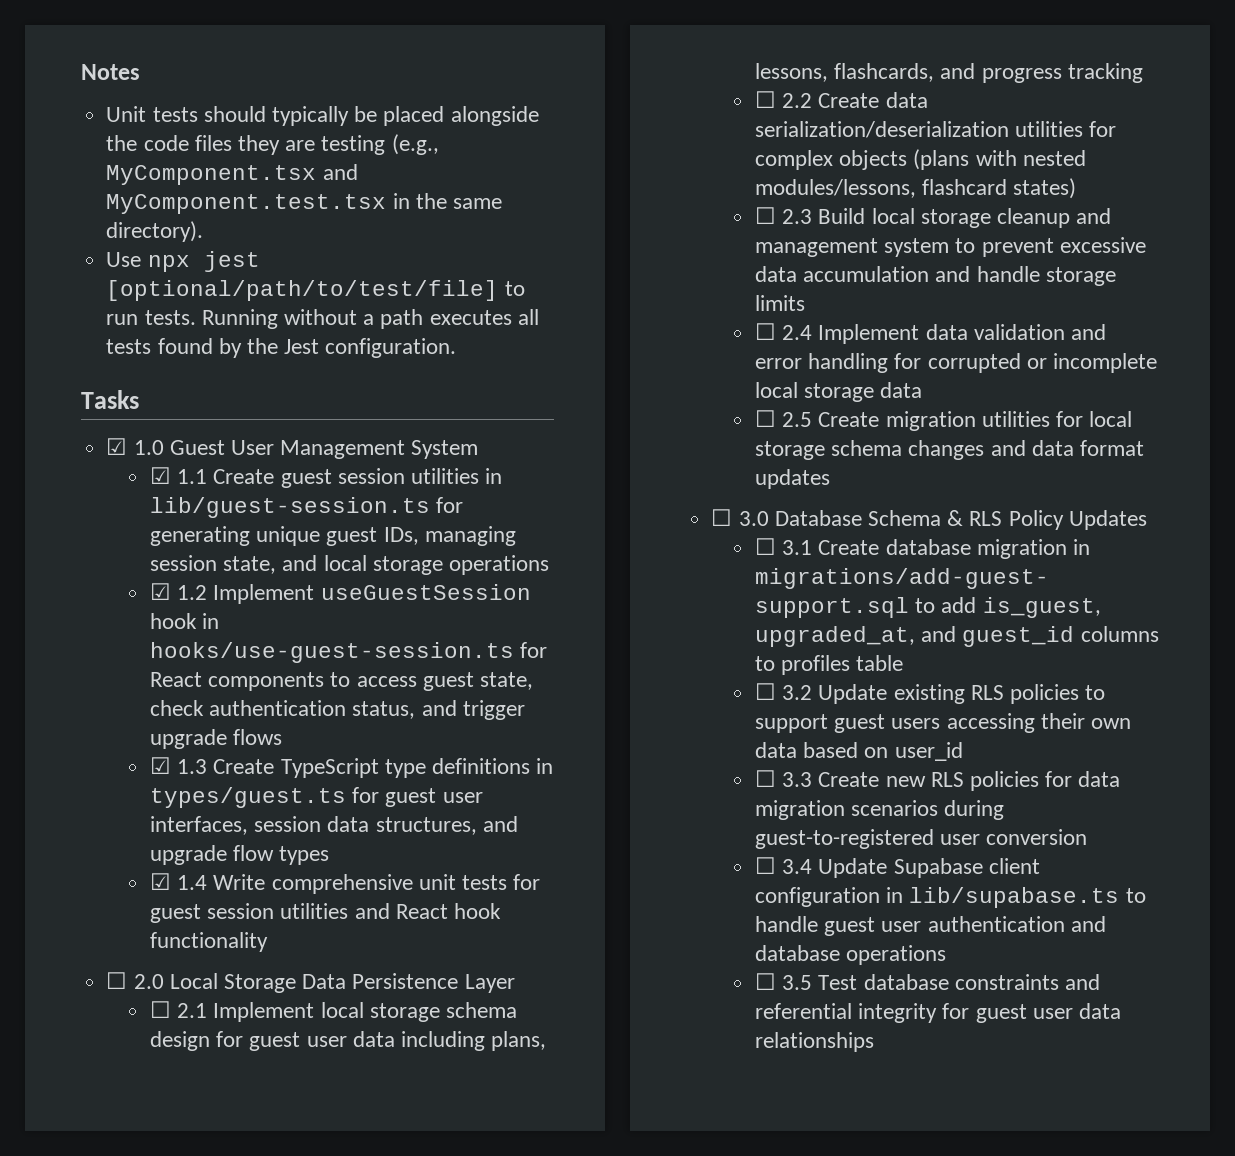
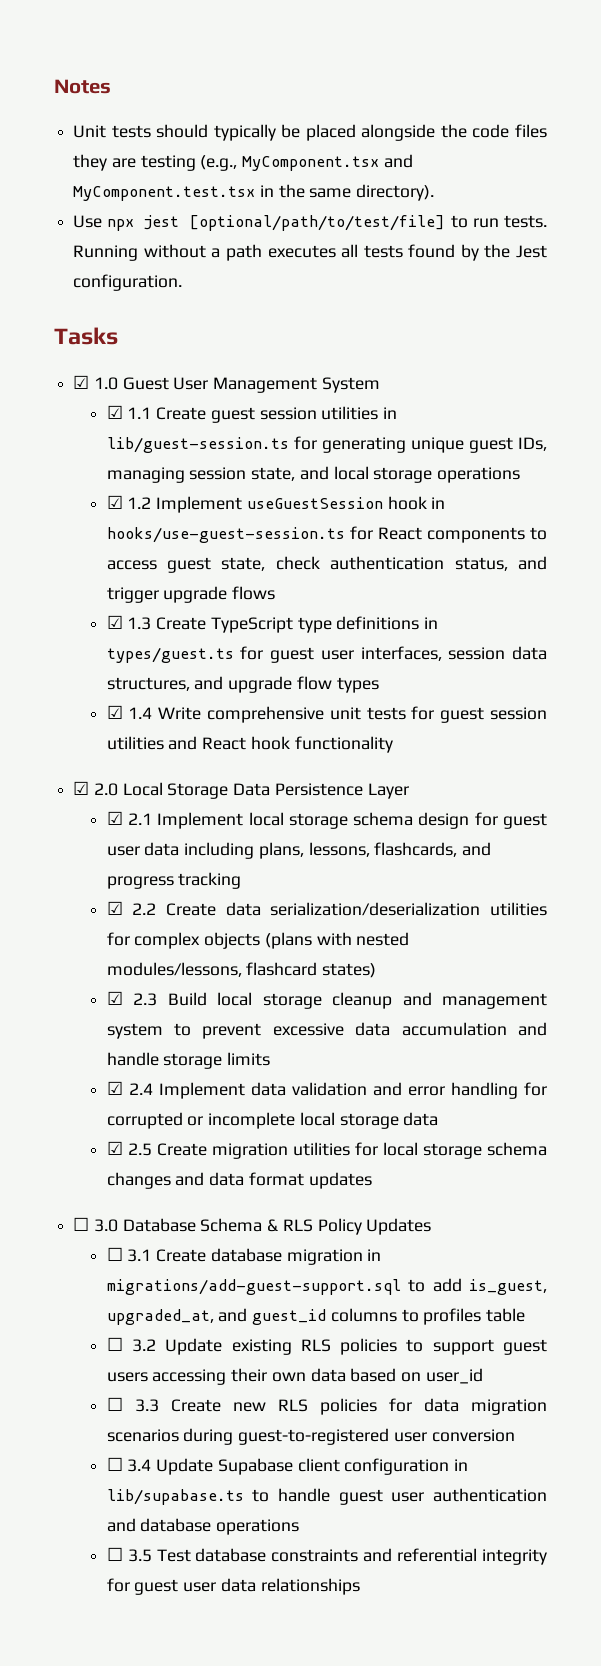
- ☐ 2.0 Local Storage Data Persistence Layer
+ ☑ 2.0 Local Storage Data Persistence Layer
- ☐ 2.1 Implement local storage schema design for guest user data including plans, lessons, flashcards, and progress tracking
+ ☑ 2.1 Implement local storage schema design for guest user data including plans, lessons, flashcards, and progress tracking
- ☐ 2.2 Create data serialization/deserialization utilities for complex objects (plans with nested modules/lessons, flashcard states)
+ ☑ 2.2 Create data serialization/deserialization utilities for complex objects (plans with nested modules/lessons, flashcard states)
- ☐ 2.3 Build local storage cleanup and management system to prevent excessive data accumulation and handle storage limits
+ ☑ 2.3 Build local storage cleanup and management system to prevent excessive data accumulation and handle storage limits
- ☐ 2.4 Implement data validation and error handling for corrupted or incomplete local storage data
+ ☑ 2.4 Implement data validation and error handling for corrupted or incomplete local storage data
- ☐ 2.5 Create migration utilities for local storage schema changes and data format updates
+ ☑ 2.5 Create migration utilities for local storage schema changes and data format updates

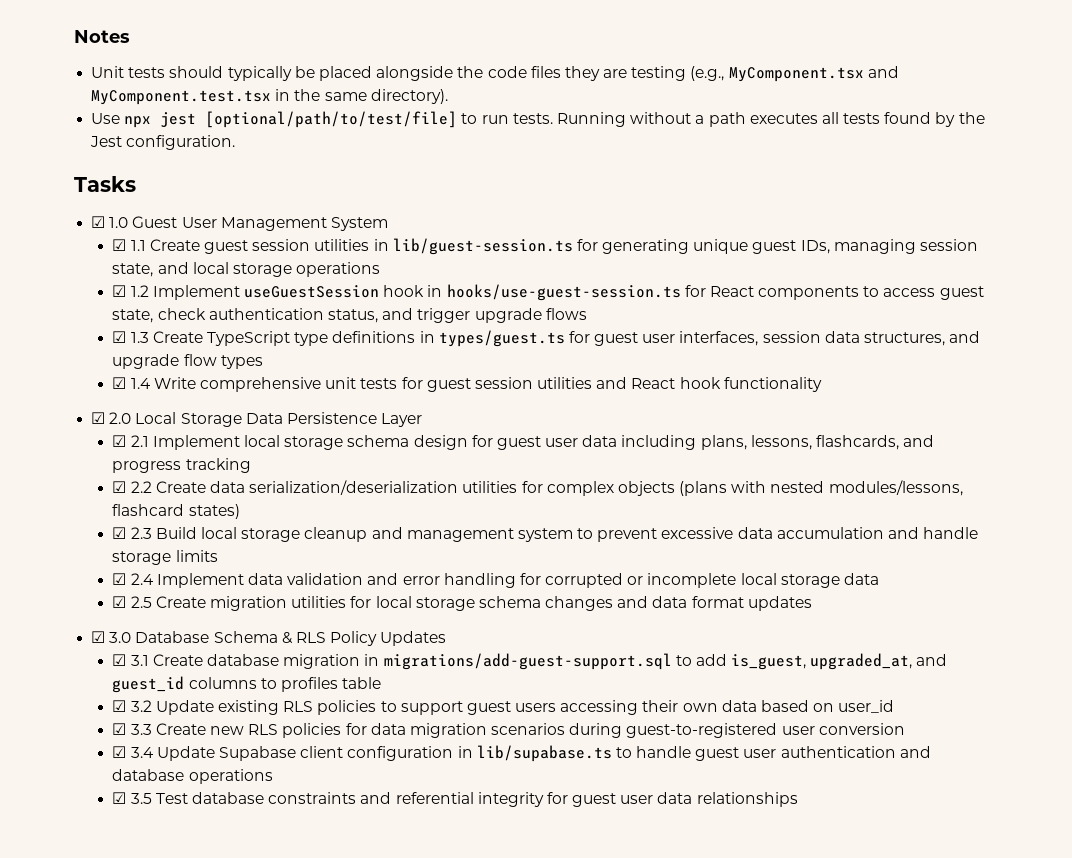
- ☐ 3.0 Database Schema & RLS Policy Updates
+ ☑ 3.0 Database Schema & RLS Policy Updates
- ☐ 3.1 Create database migration in migrations/add-guest-support.sql to add is_guest, upgraded_at, and guest_id columns to profiles table
+ ☑ 3.1 Create database migration in migrations/add-guest-support.sql to add is_guest, upgraded_at, and guest_id columns to profiles table
- ☐ 3.2 Update existing RLS policies to support guest users accessing their own data based on user_id
+ ☑ 3.2 Update existing RLS policies to support guest users accessing their own data based on user_id
- ☐ 3.3 Create new RLS policies for data migration scenarios during guest-to-registered user conversion
+ ☑ 3.3 Create new RLS policies for data migration scenarios during guest-to-registered user conversion
- ☐ 3.4 Update Supabase client configuration in lib/supabase.ts to handle guest user authentication and database operations
+ ☑ 3.4 Update Supabase client configuration in lib/supabase.ts to handle guest user authentication and database operations
- ☐ 3.5 Test database constraints and referential integrity for guest user data relationships
+ ☑ 3.5 Test database constraints and referential integrity for guest user data relationships

